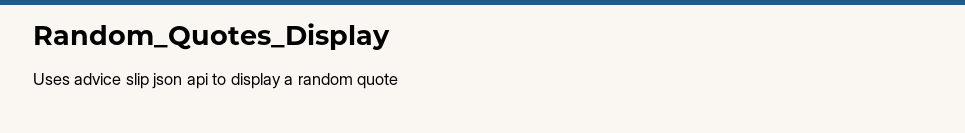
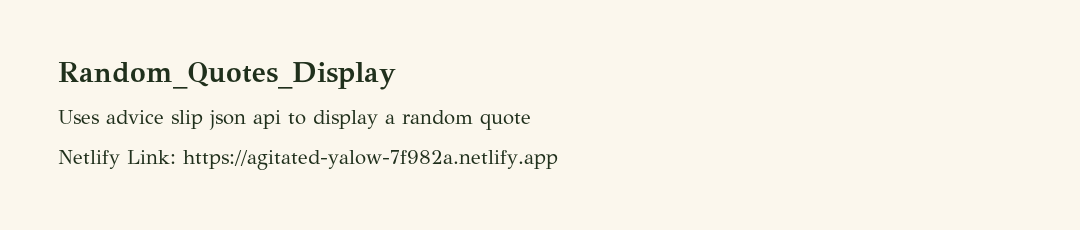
+ Netlify Link: https://agitated-yalow-7f982a.netlify.app

